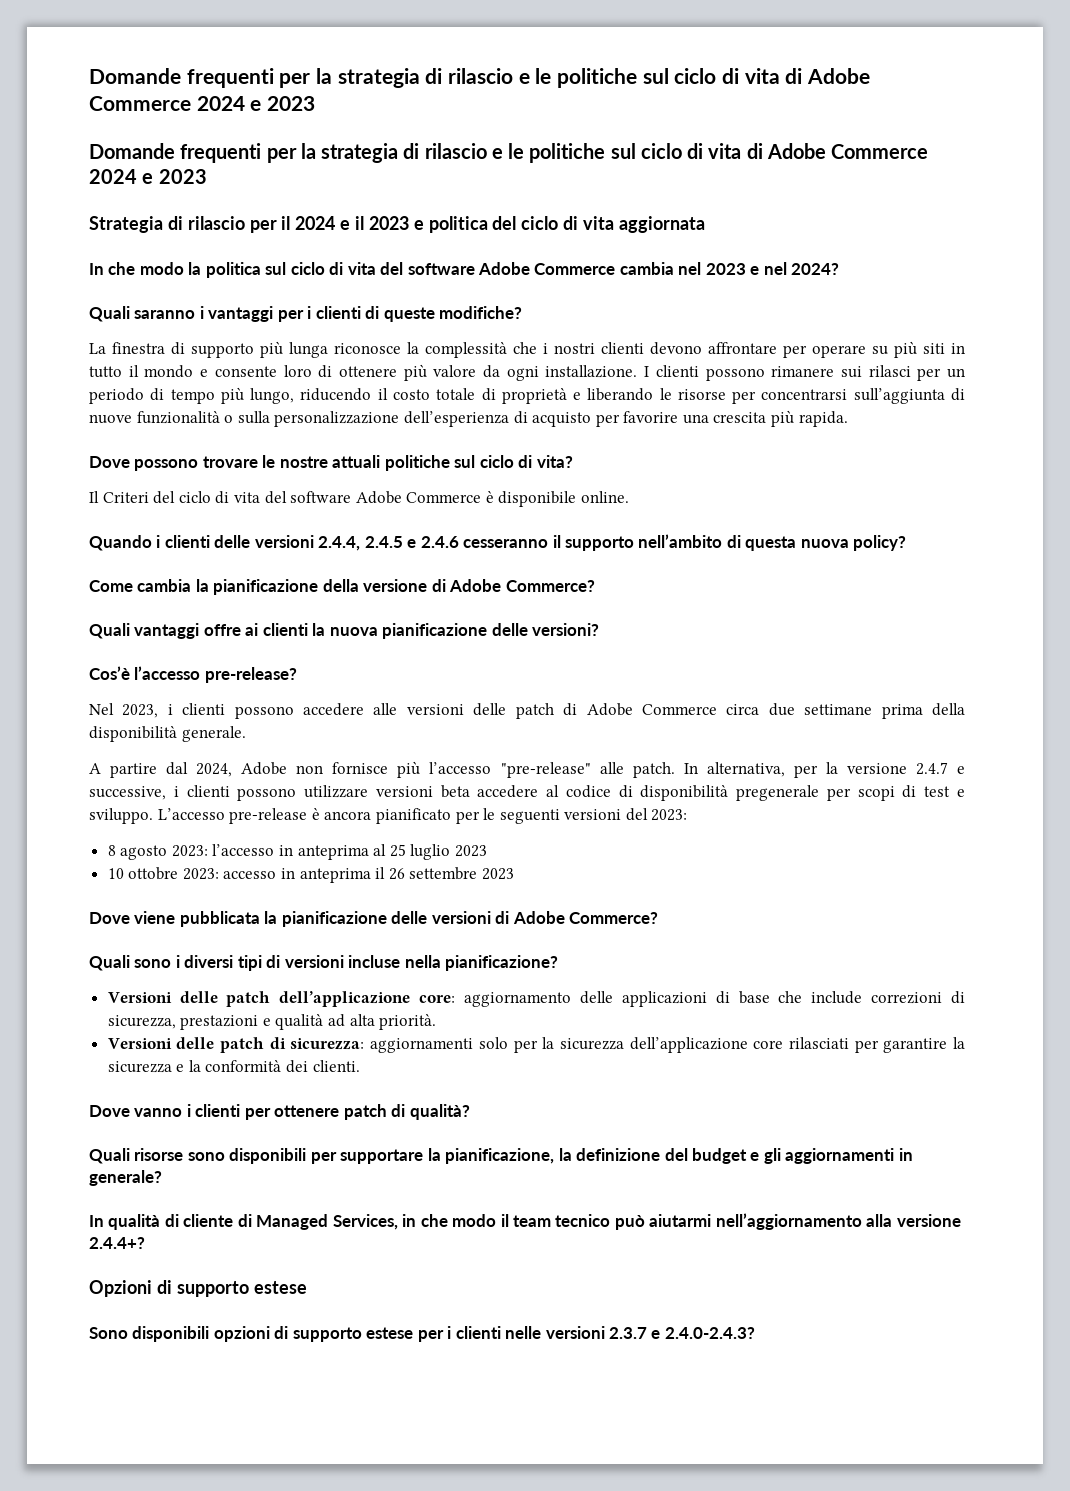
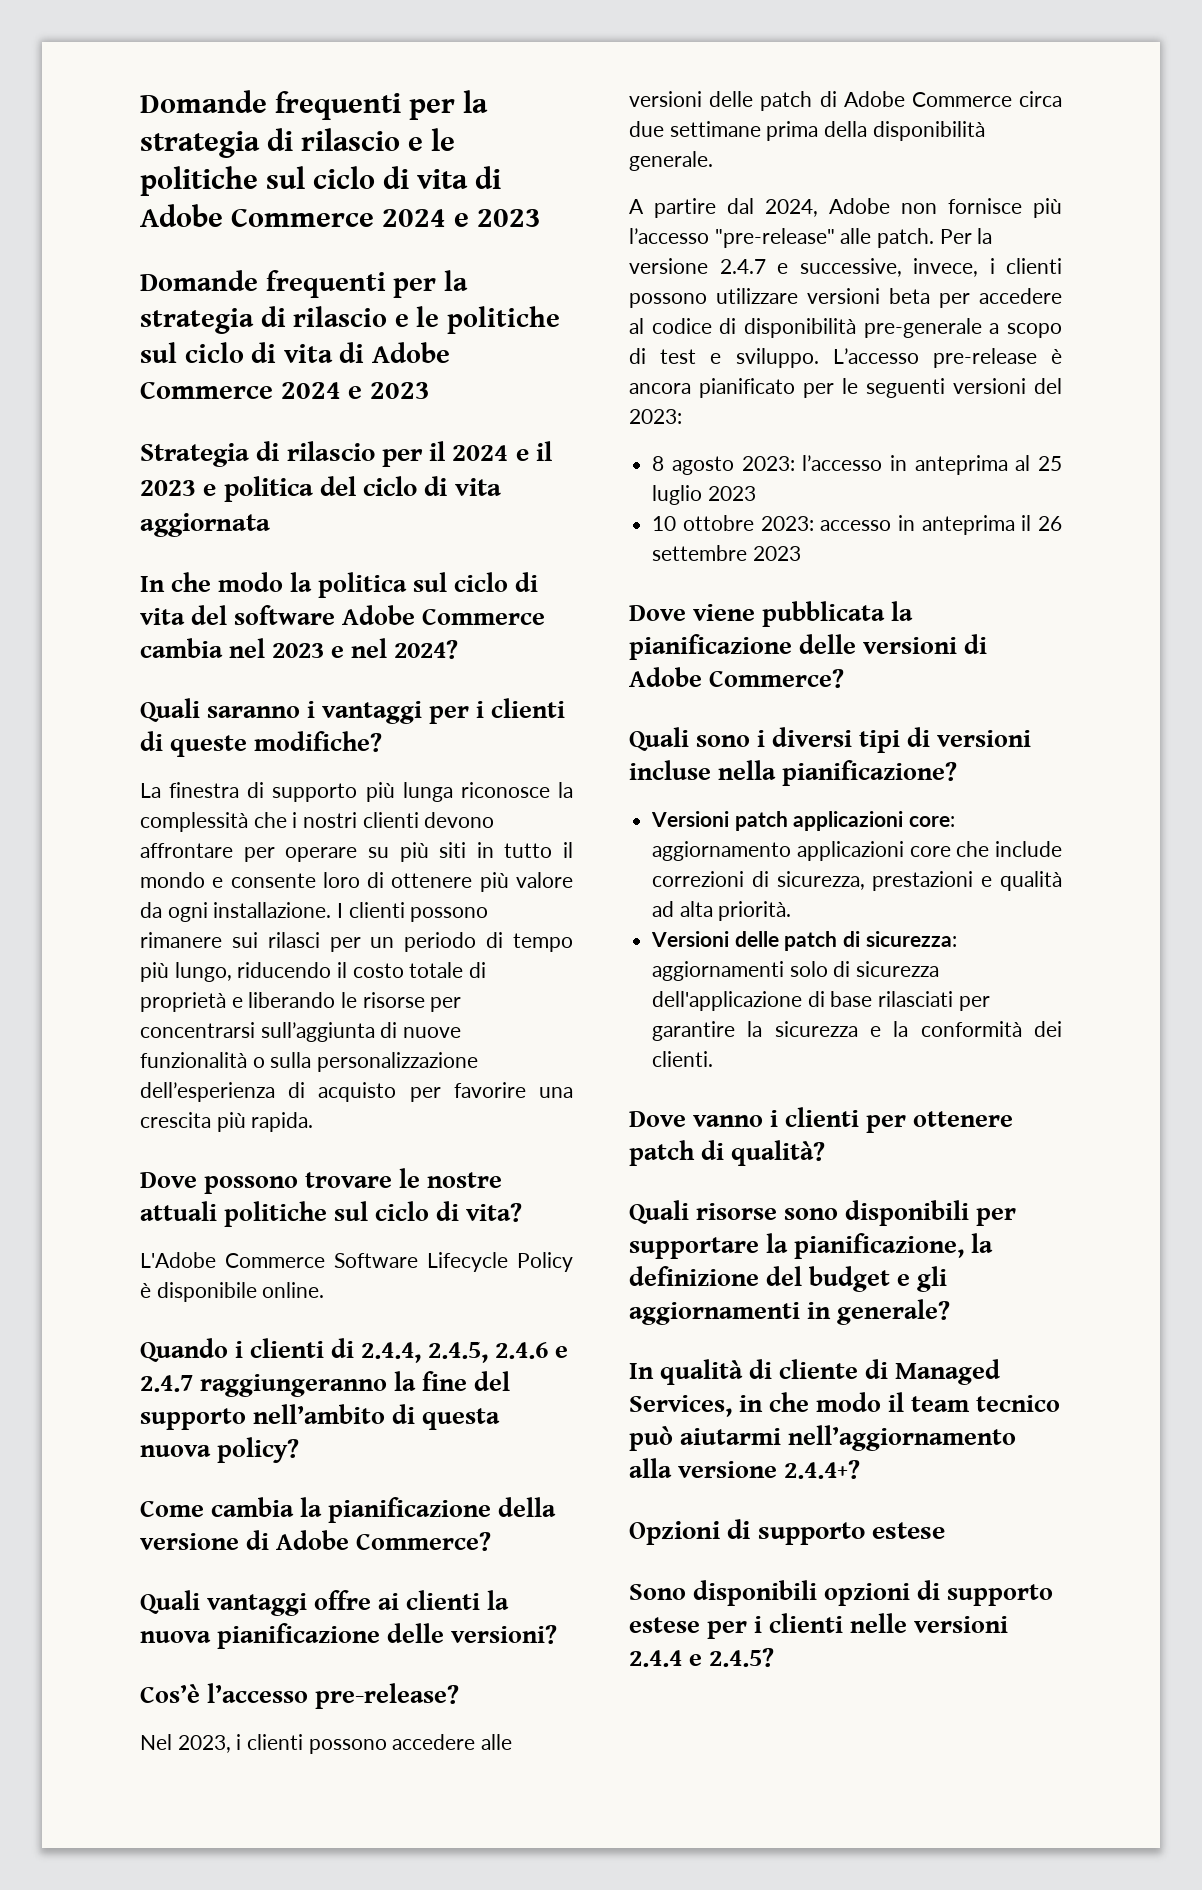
- Il Criteri del ciclo di vita del software Adobe Commerce è disponibile online.
+ L'Adobe Commerce Software Lifecycle Policy è disponibile online.
- Quando i clienti delle versioni 2.4.4, 2.4.5 e 2.4.6 cesseranno il supporto nell’ambito di questa nuova policy?
+ Quando i clienti di 2.4.4, 2.4.5, 2.4.6 e 2.4.7 raggiungeranno la fine del supporto nell’ambito di questa nuova policy?
- In alternativa, per la versione 2.4.7 e successive, i clienti possono utilizzare versioni beta accedere al codice di disponibilità pregenerale per scopi di test e sviluppo.
+ Per la versione 2.4.7 e successive, invece, i clienti possono utilizzare versioni beta per accedere al codice di disponibilità pre-generale a scopo di test e sviluppo.
- Versioni delle patch dell’applicazione core: aggiornamento delle applicazioni di base che include correzioni di sicurezza, prestazioni e qualità ad alta priorità.
+ Versioni patch applicazioni core: aggiornamento applicazioni core che include correzioni di sicurezza, prestazioni e qualità ad alta priorità.
- Versioni delle patch di sicurezza: aggiornamenti solo per la sicurezza dell’applicazione core rilasciati per garantire la sicurezza e la conformità dei clienti.
+ Versioni delle patch di sicurezza: aggiornamenti solo di sicurezza dell'applicazione di base rilasciati per garantire la sicurezza e la conformità dei clienti.
- Sono disponibili opzioni di supporto estese per i clienti nelle versioni 2.3.7 e 2.4.0-2.4.3?
+ Sono disponibili opzioni di supporto estese per i clienti nelle versioni 2.4.4 e 2.4.5?

